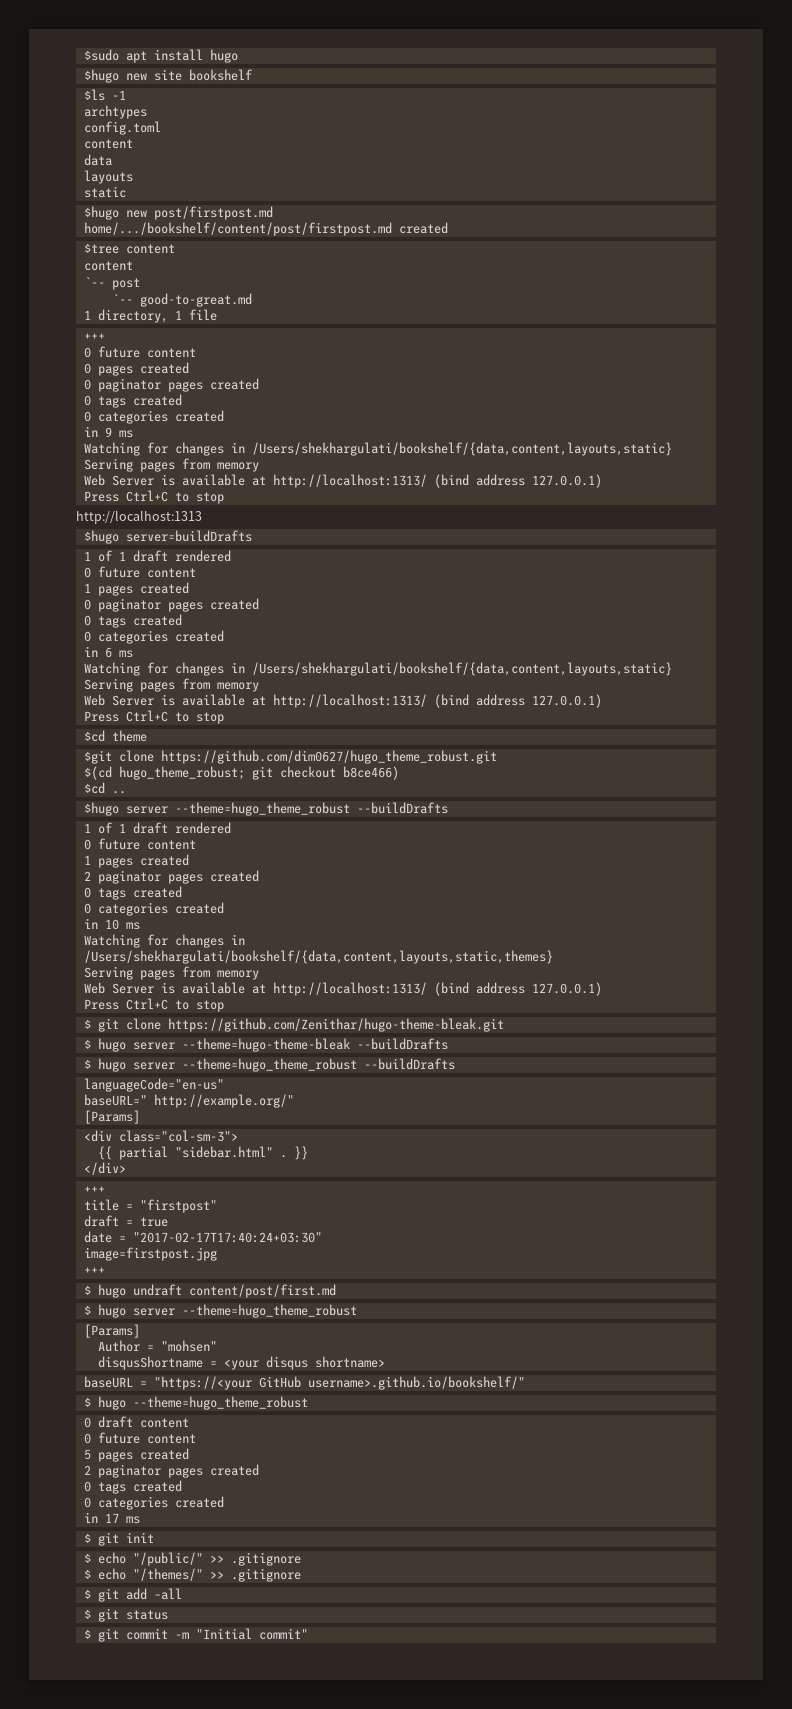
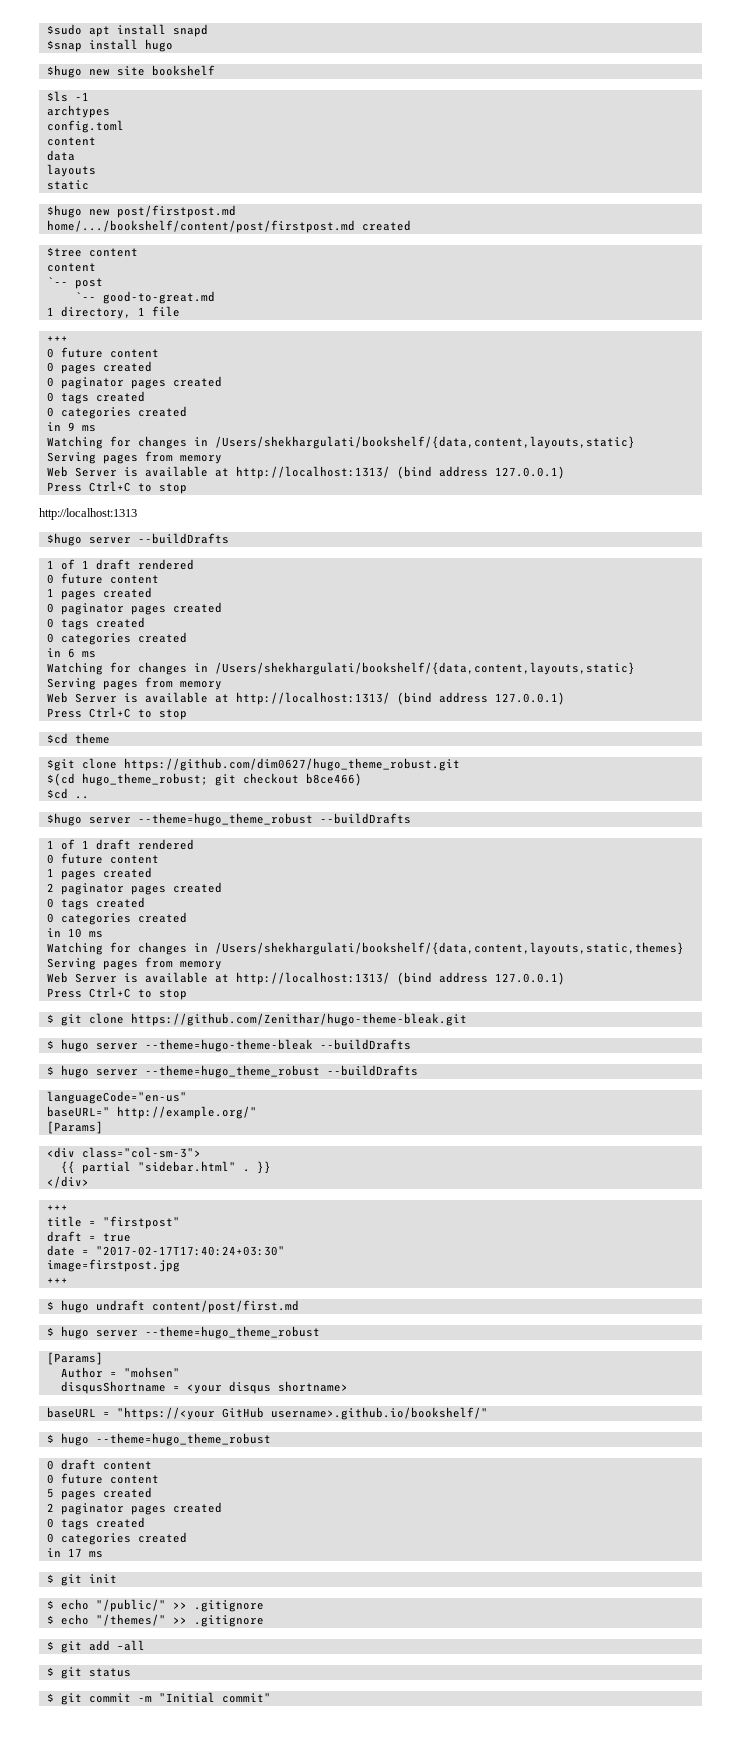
- $sudo apt install hugo
+ $sudo apt install snapd
+ $snap install hugo
- $hugo server=buildDrafts
+ $hugo server --buildDrafts

